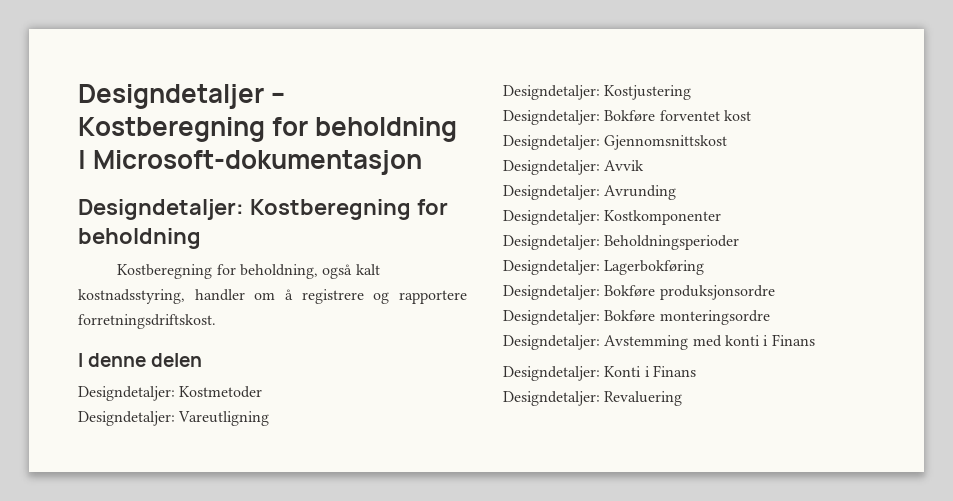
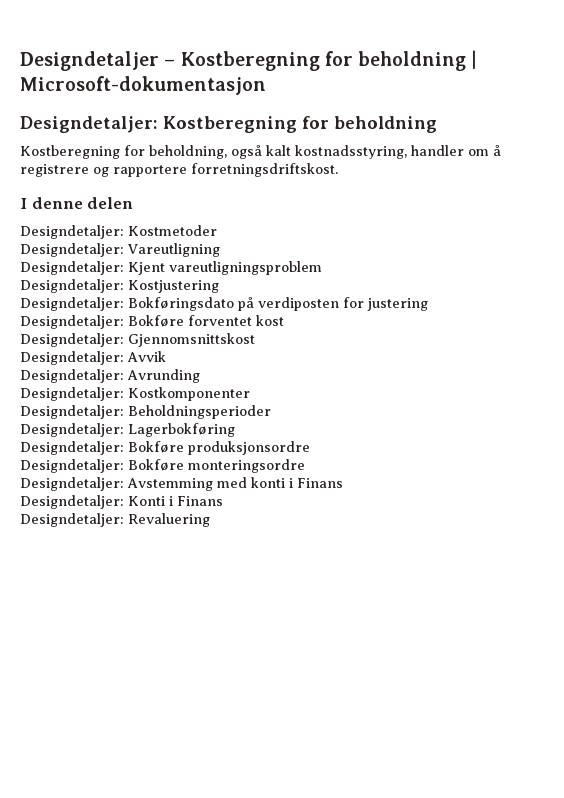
+ Designdetaljer: Kjent vareutligningsproblem
+ Designdetaljer: Bokføringsdato på verdiposten for justering

